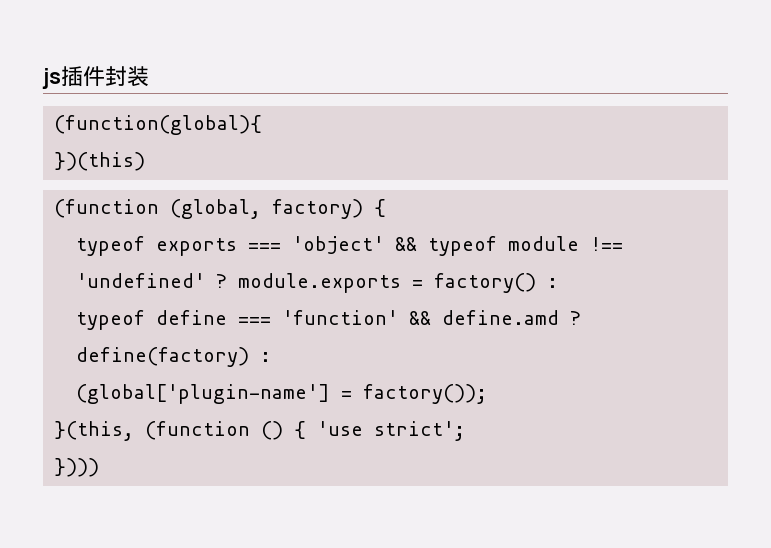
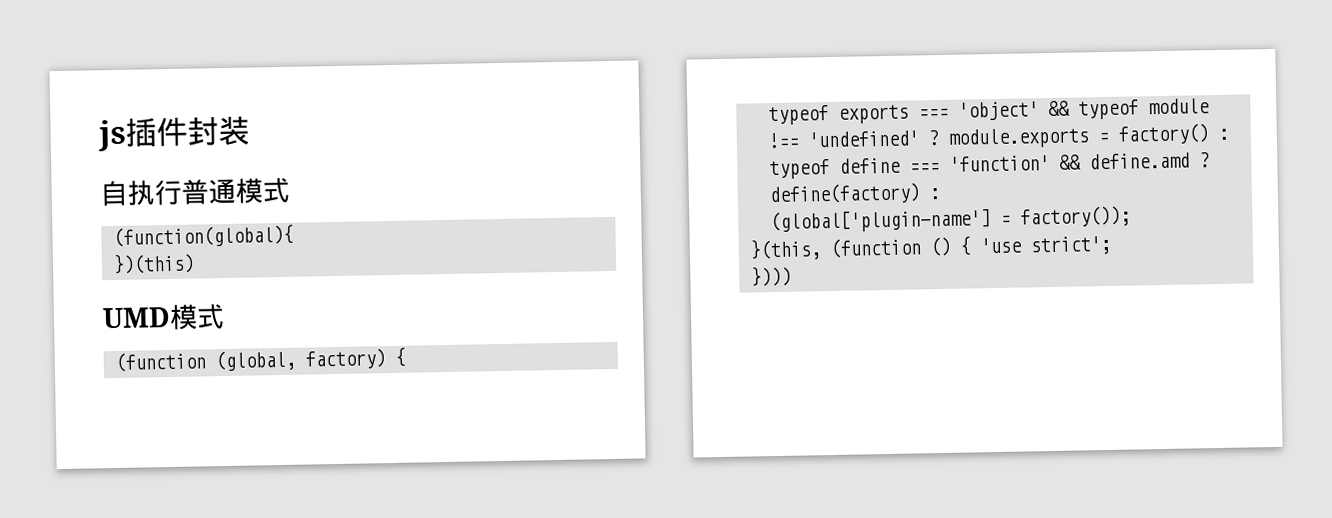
+ 自执行普通模式
+ UMD模式

